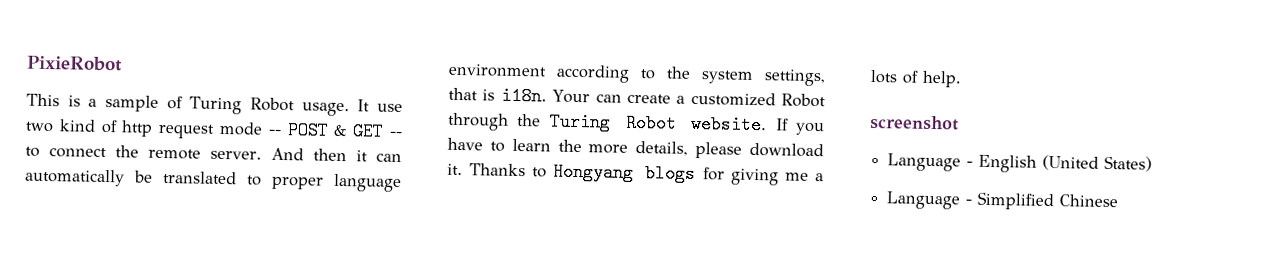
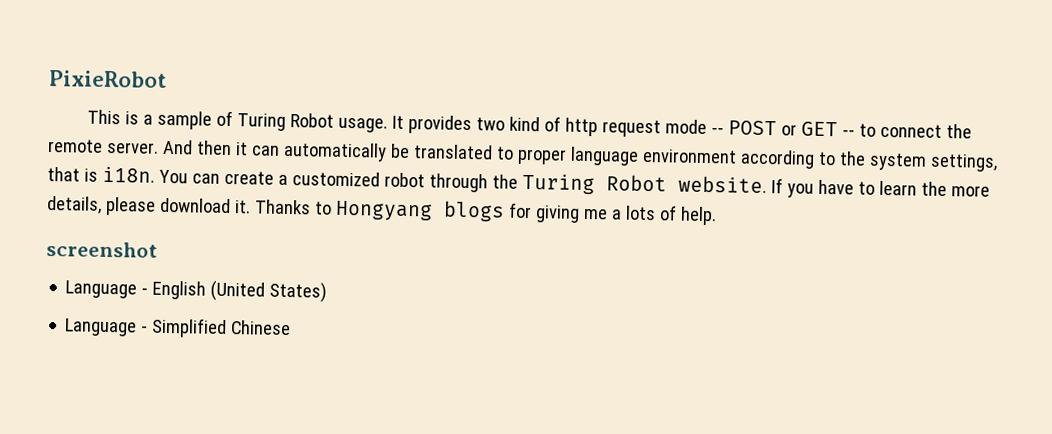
- It use two kind of http request mode -- POST & GET -- to connect the remote server.
+ It provides two kind of http request mode -- POST or GET -- to connect the remote server.
- Your can create a customized Robot through the Turing Robot website.
+ You can create a customized robot through the Turing Robot website.

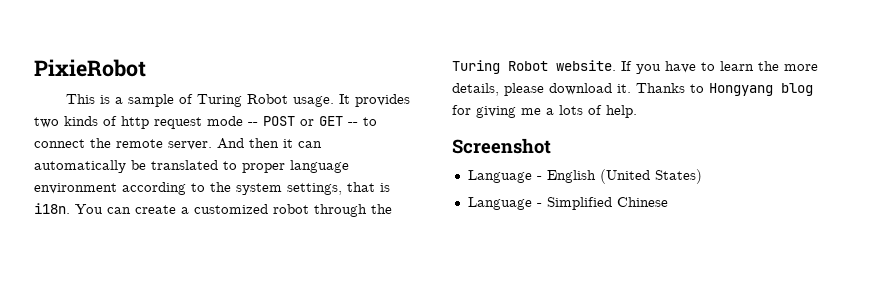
- It provides two kind of http request mode -- POST or GET -- to connect the remote server.
+ It provides two kinds of http request mode -- POST or GET -- to connect the remote server.
- Thanks to Hongyang blogs for giving me a lots of help.
+ Thanks to Hongyang blog for giving me a lots of help.
- screenshot
+ Screenshot

